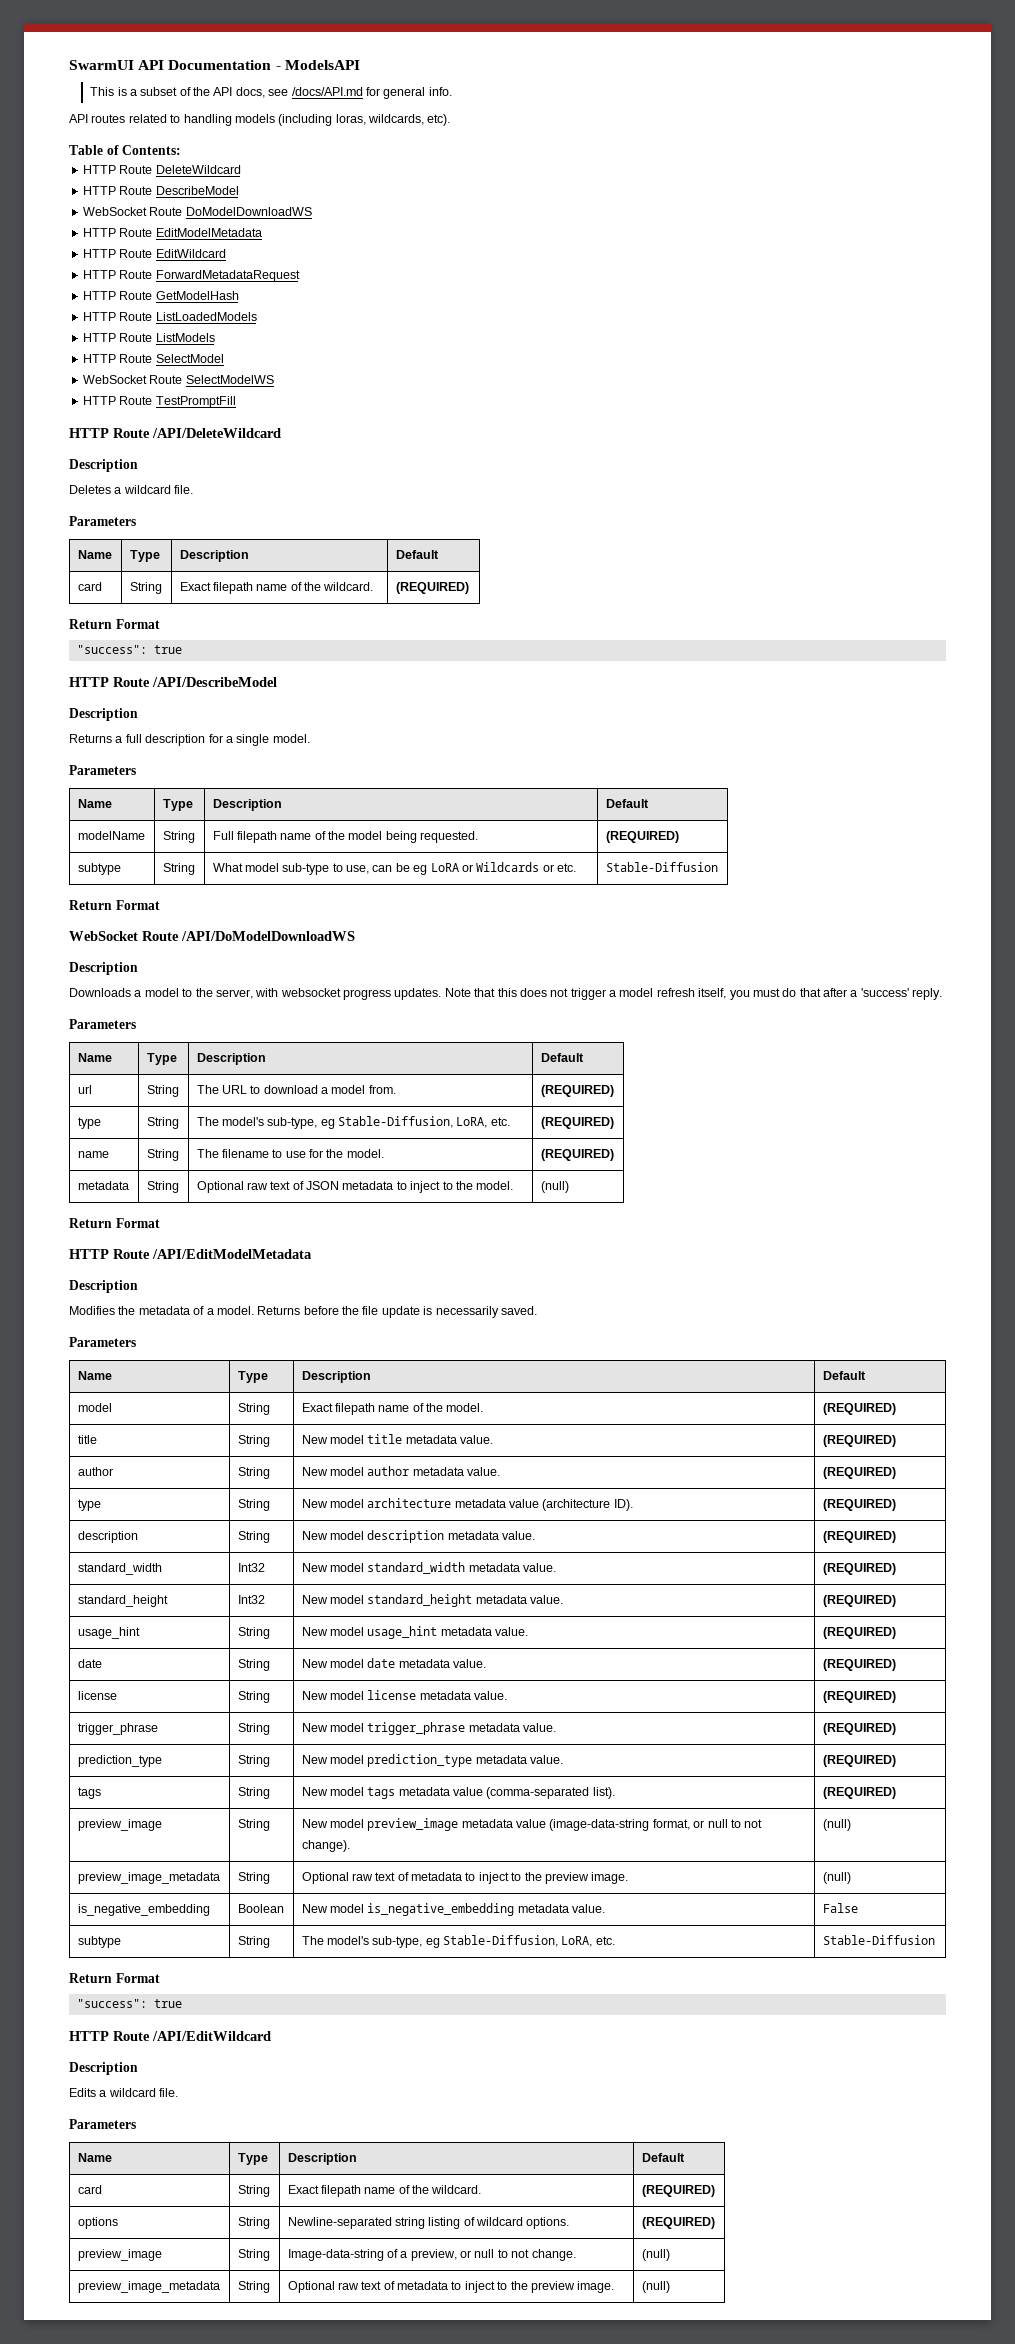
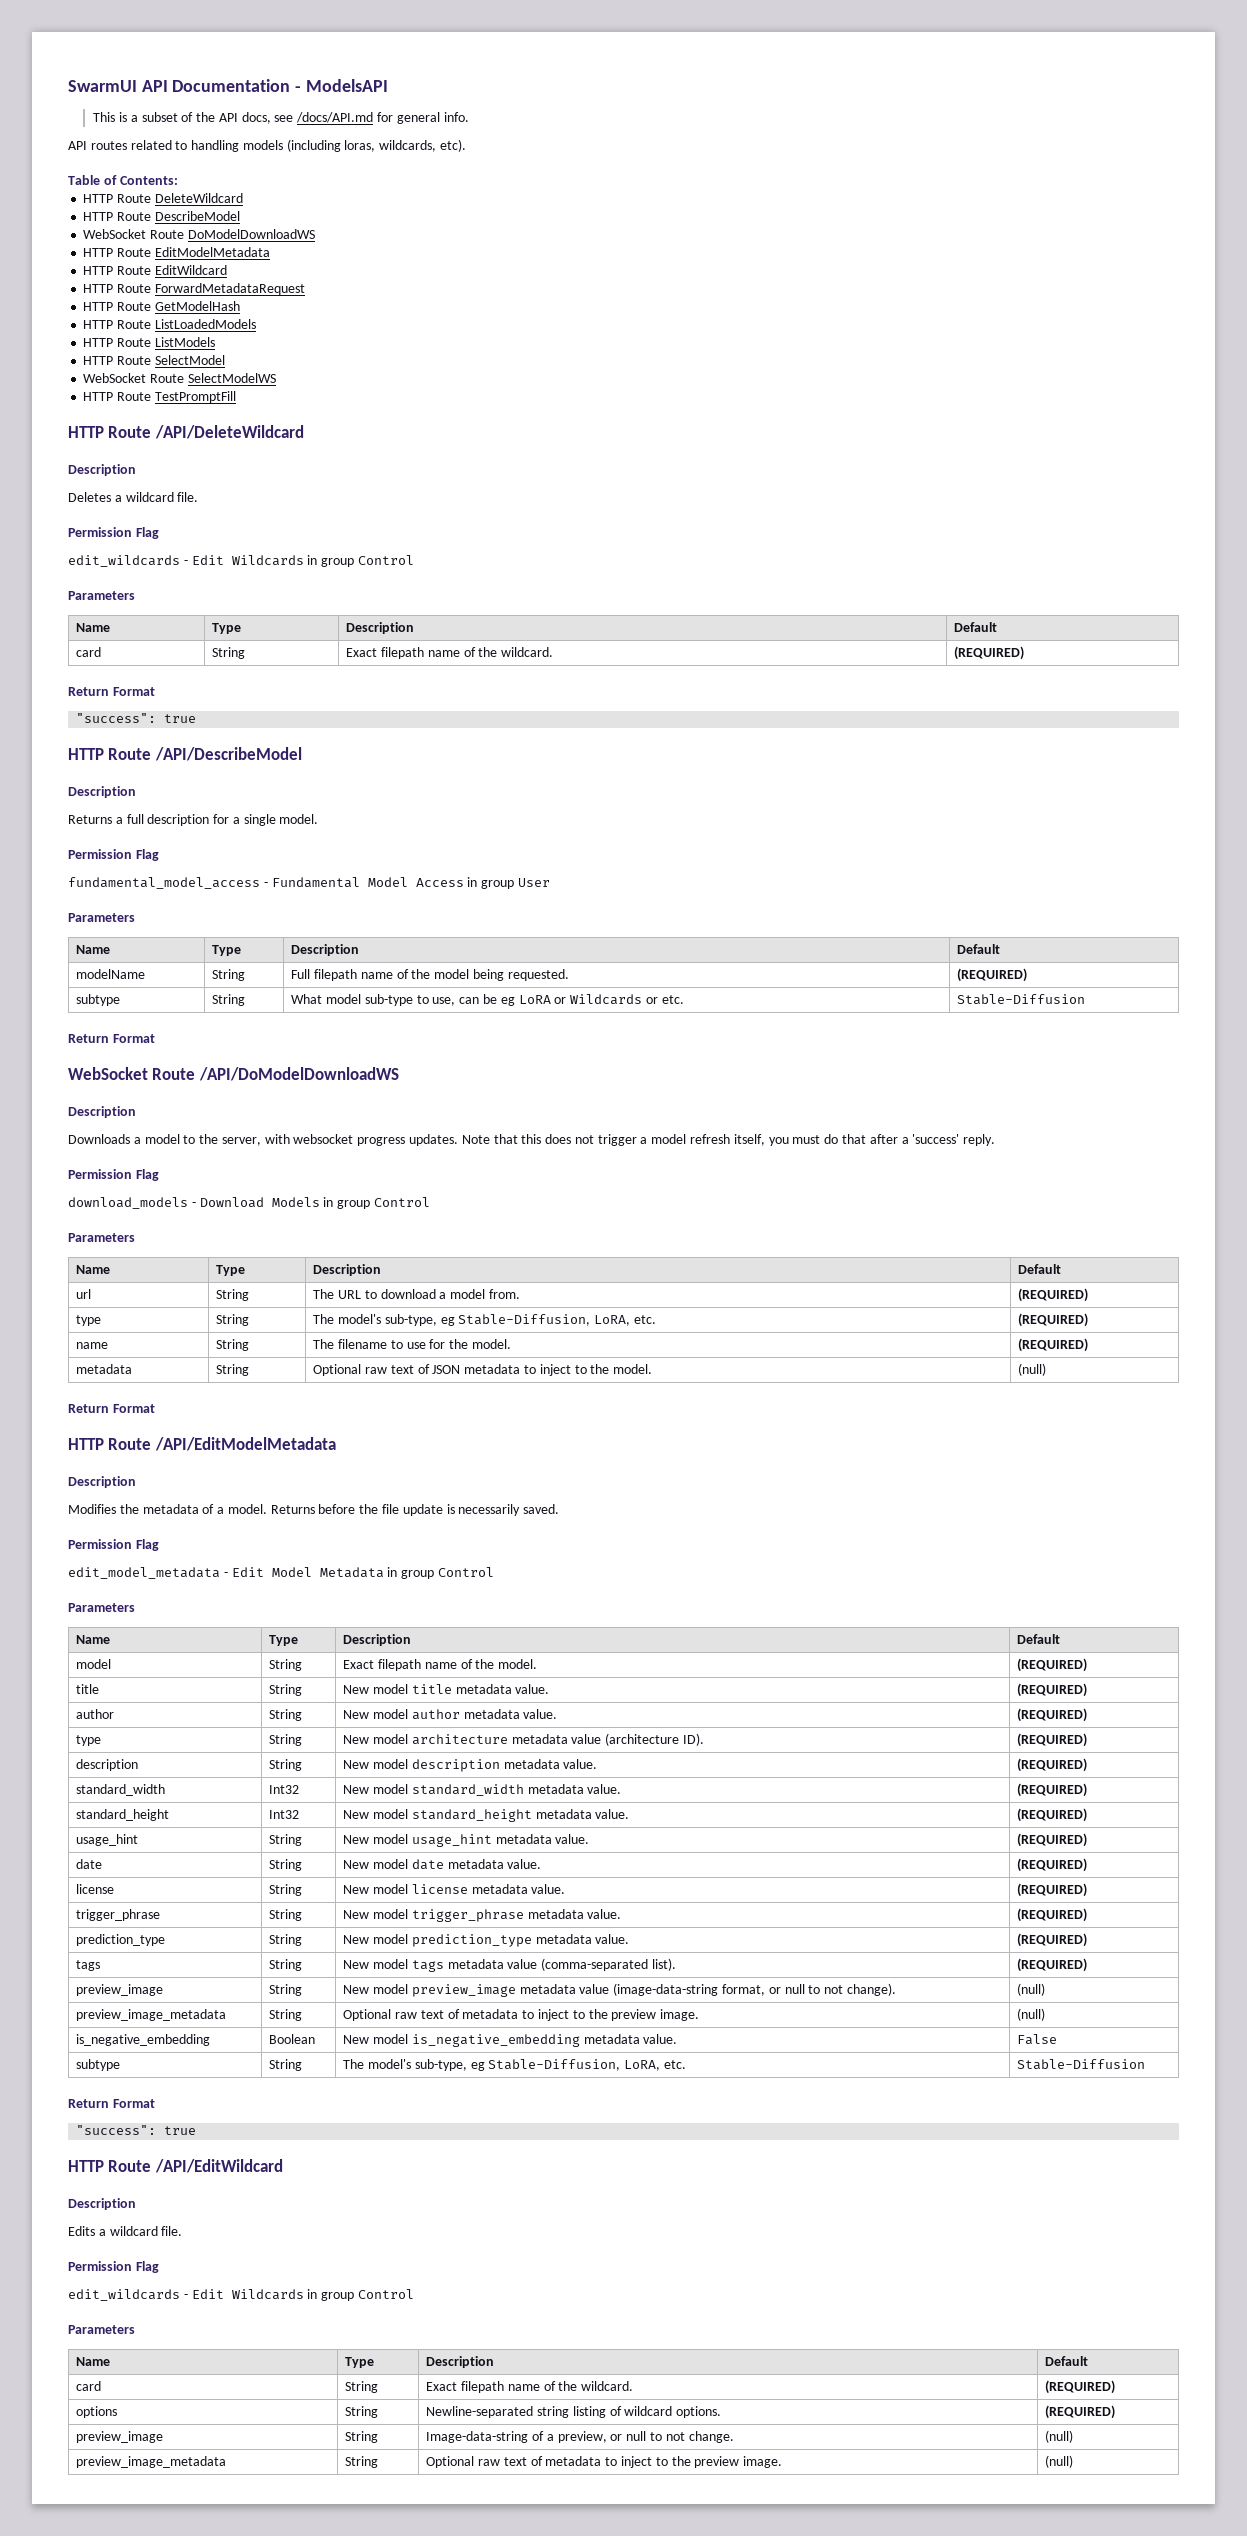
  Deletes a wildcard file.
+ Permission Flag
+ edit_wildcards - Edit Wildcards in group Control
  Returns a full description for a single model.
+ Permission Flag
+ fundamental_model_access - Fundamental Model Access in group User
  Note that this does not trigger a model refresh itself, you must do that after a 'success' reply.
+ Permission Flag
+ download_models - Download Models in group Control
  Returns before the file update is necessarily saved.
+ Permission Flag
+ edit_model_metadata - Edit Model Metadata in group Control
  Edits a wildcard file.
+ Permission Flag
+ edit_wildcards - Edit Wildcards in group Control

